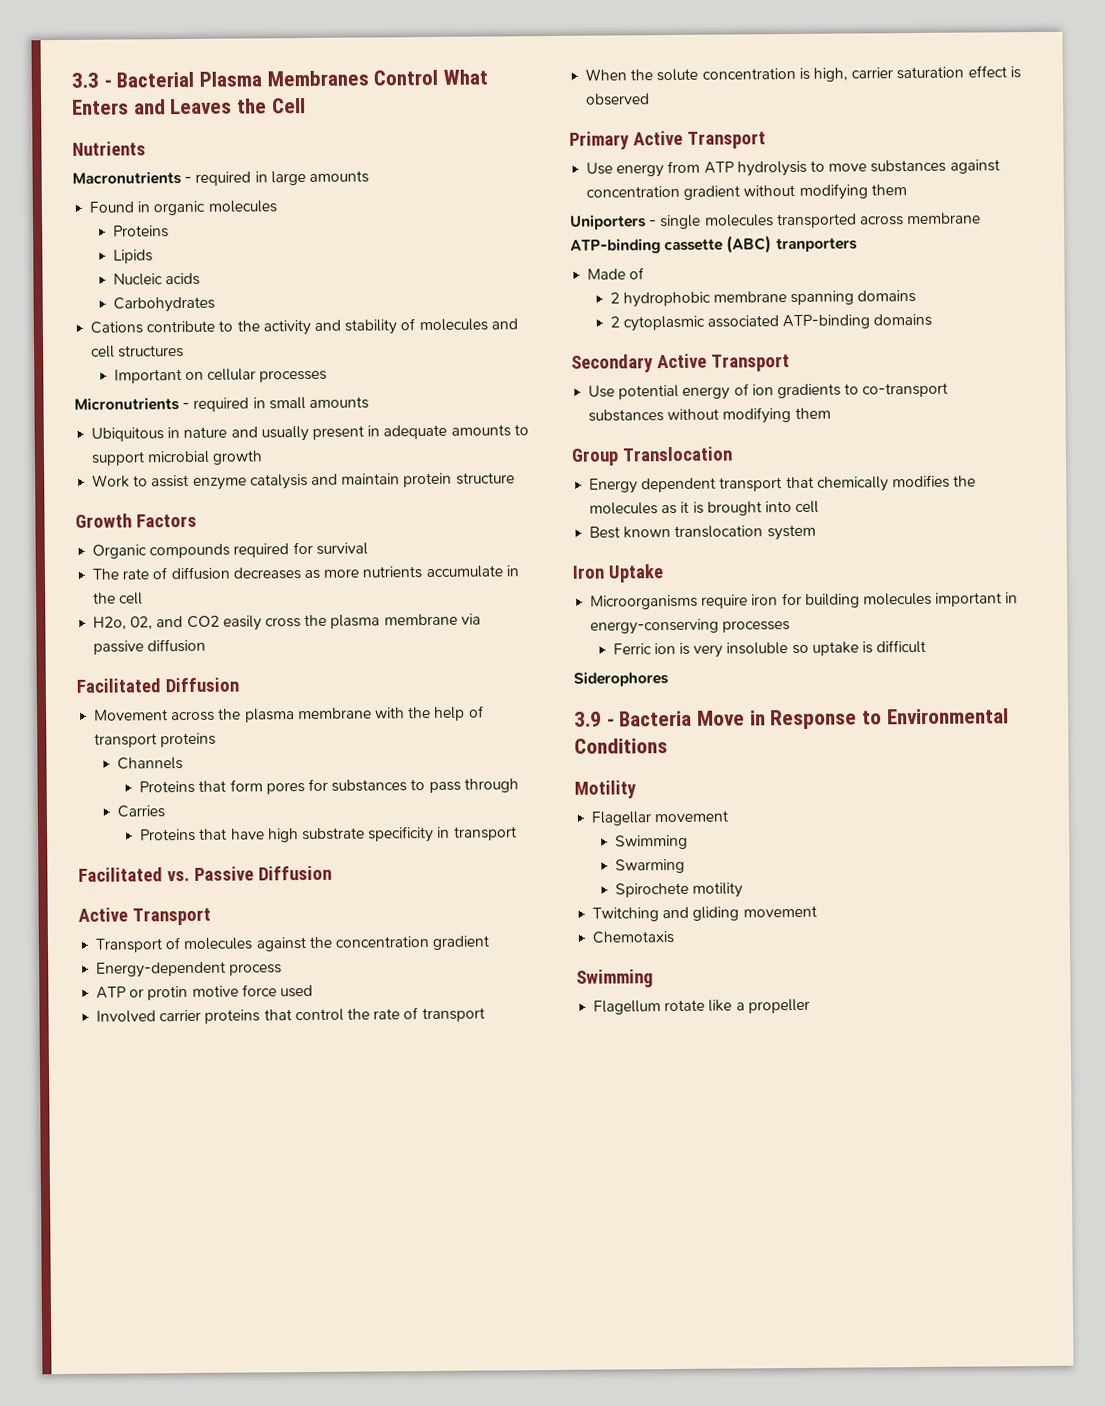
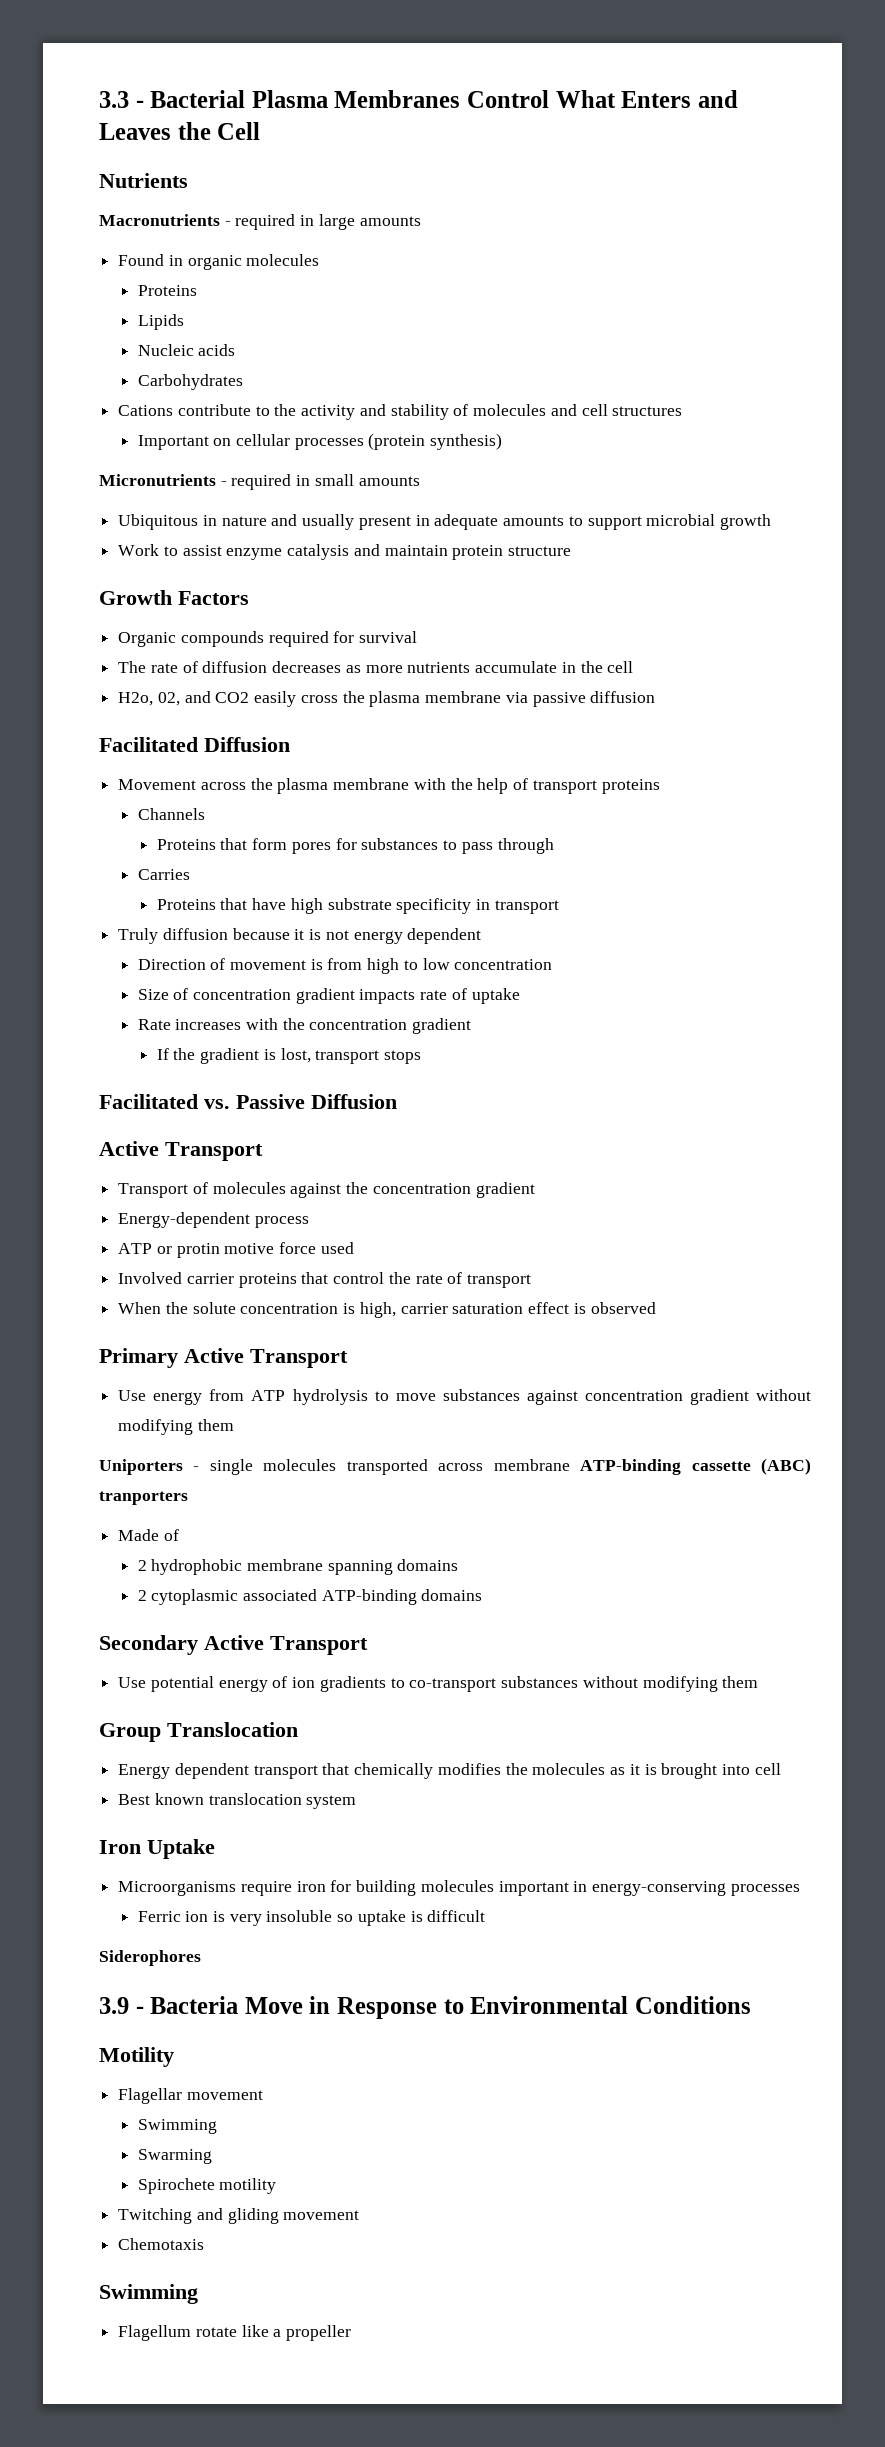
- Important on cellular processes
+ Important on cellular processes (protein synthesis)
+ Truly diffusion because it is not energy dependent
+ Direction of movement is from high to low concentration
+ Size of concentration gradient impacts rate of uptake
+ Rate increases with the concentration gradient
+ If the gradient is lost, transport stops

